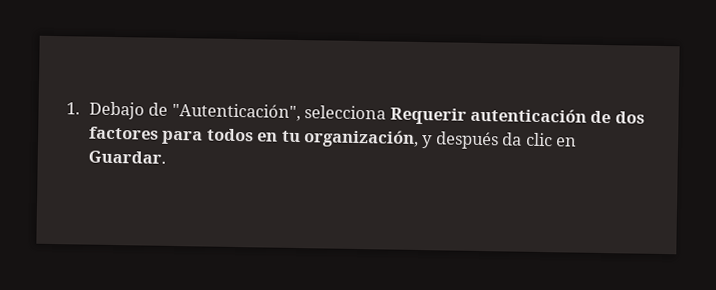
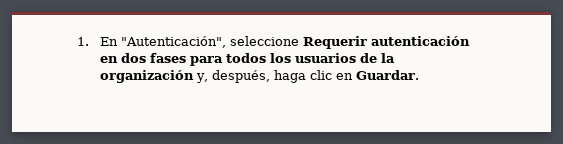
- 1. Debajo de "Autenticación", selecciona Requerir autenticación de dos factores para todos en tu organización, y después da clic en Guardar.
+ 1. En "Autenticación", seleccione Requerir autenticación en dos fases para todos los usuarios de la organización y, después, haga clic en Guardar.

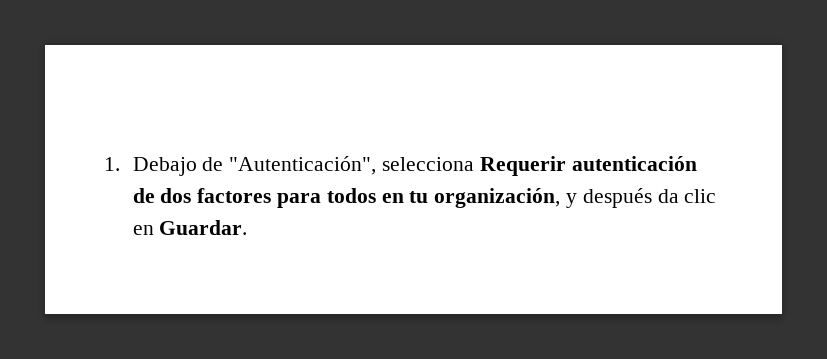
- 1. En "Autenticación", seleccione Requerir autenticación en dos fases para todos los usuarios de la organización y, después, haga clic en Guardar.
+ 1. Debajo de "Autenticación", selecciona Requerir autenticación de dos factores para todos en tu organización, y después da clic en Guardar.

